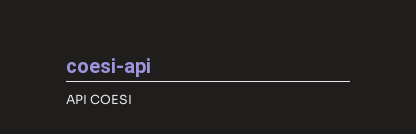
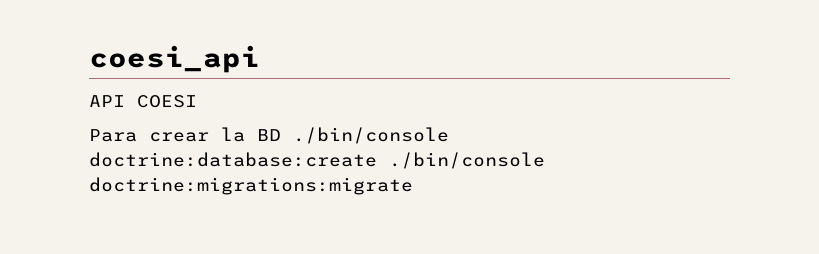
- coesi-api
+ coesi_api
+ Para crear la BD ./bin/console doctrine:database:create ./bin/console doctrine:migrations:migrate

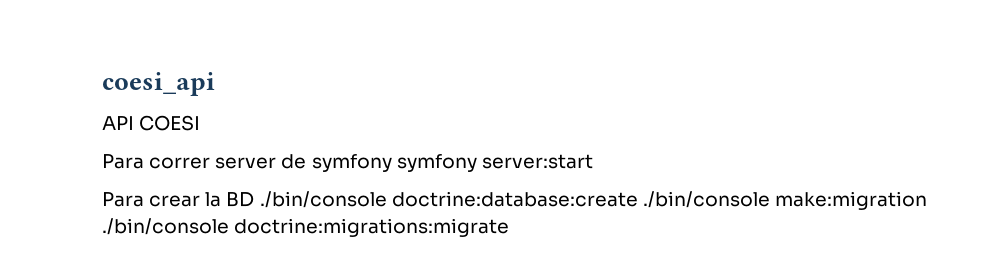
+ Para correr server de symfony symfony server:start
- Para crear la BD ./bin/console doctrine:database:create ./bin/console doctrine:migrations:migrate
+ Para crear la BD ./bin/console doctrine:database:create ./bin/console make:migration ./bin/console doctrine:migrations:migrate

